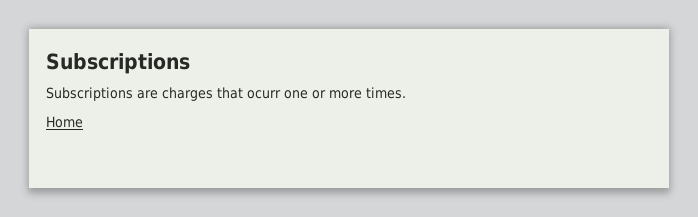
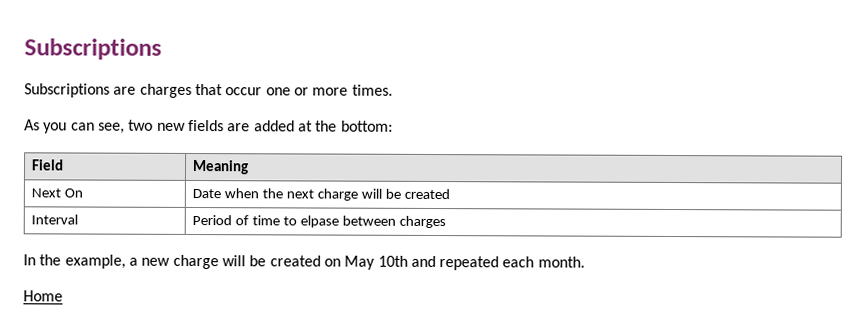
- Subscriptions are charges that ocurr one or more times.
+ Subscriptions are charges that occur one or more times.
+ As you can see, two new fields are added at the bottom:
+ Field | Meaning
+ Next On | Date when the next charge will be created
+ Interval | Period of time to elpase between charges
+ In the example, a new charge will be created on May 10th and repeated each month.

